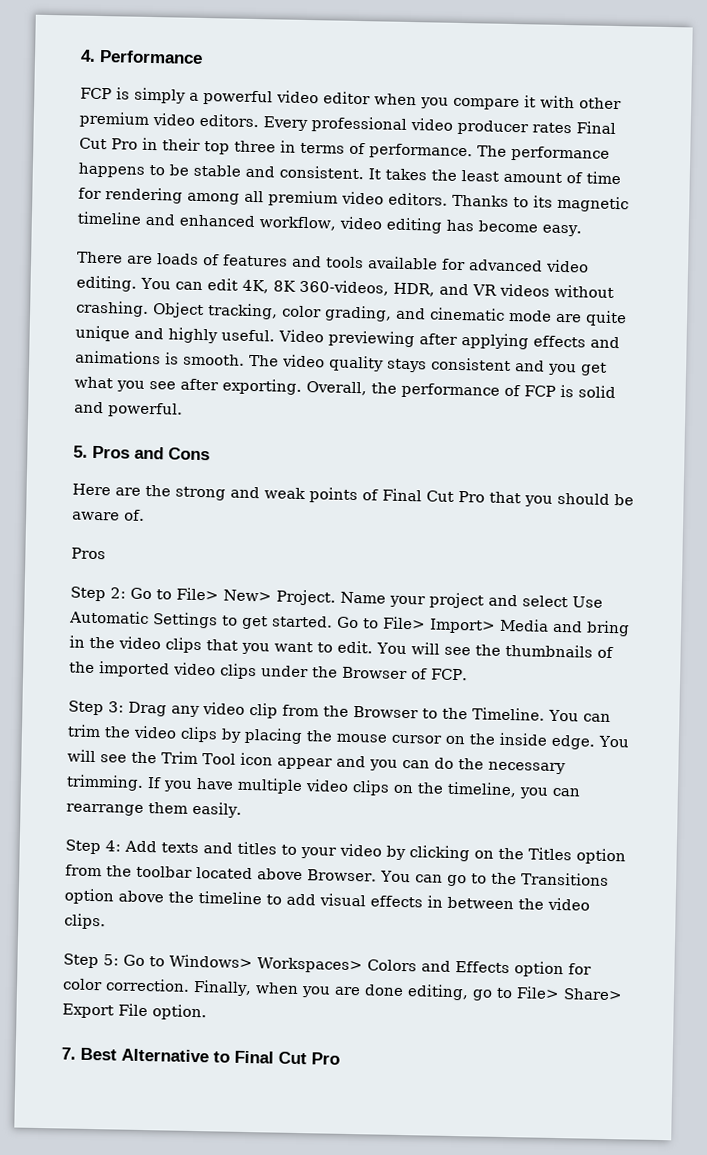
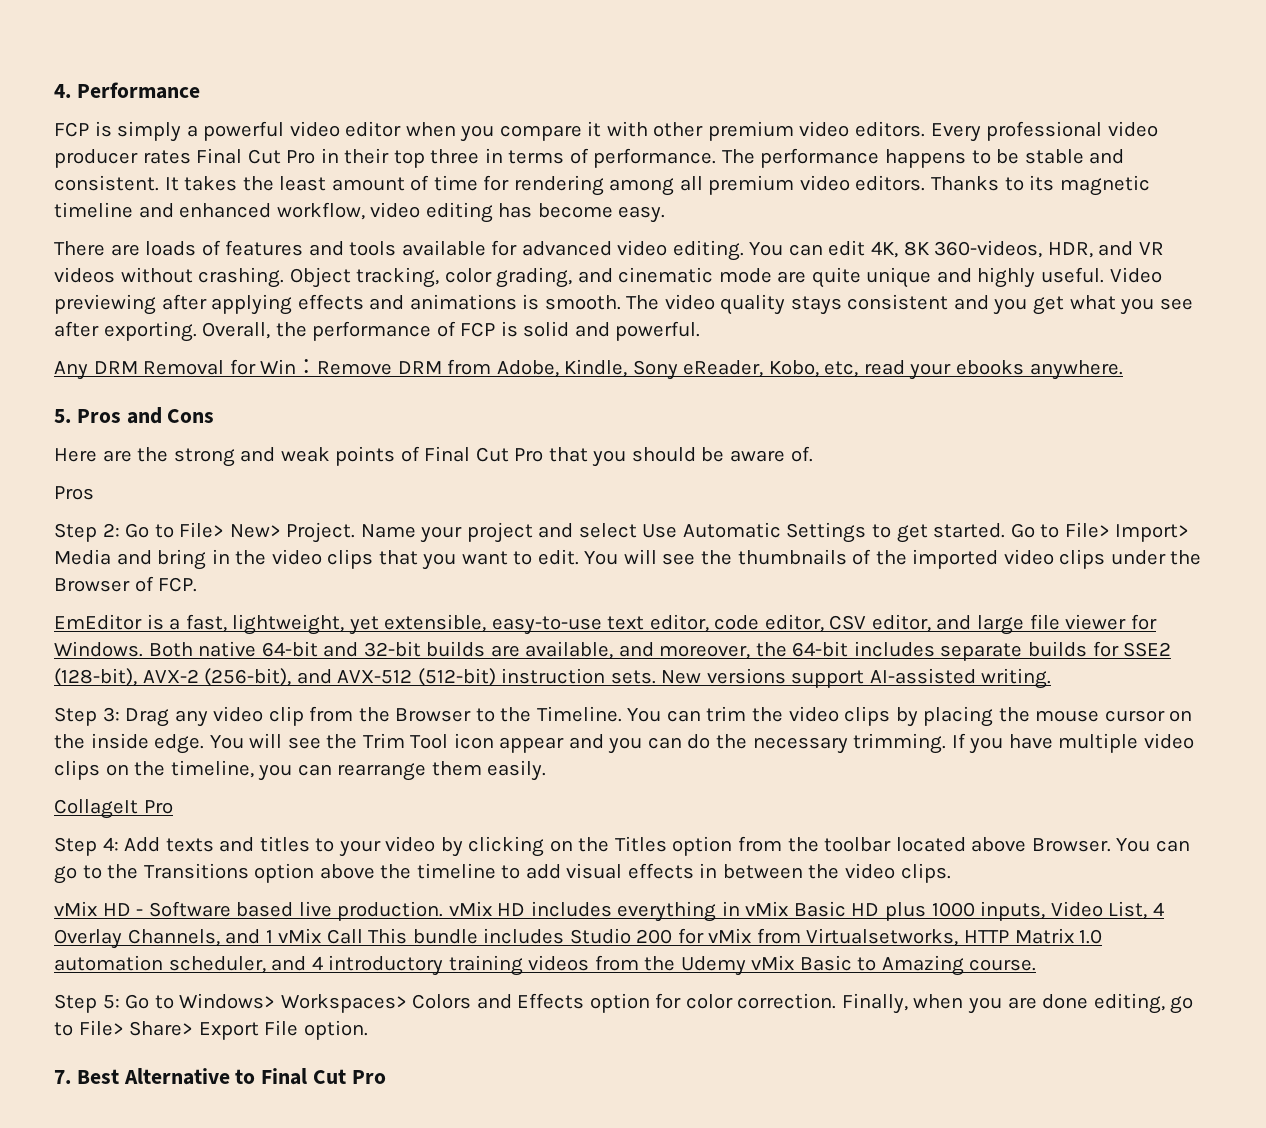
+ Any DRM Removal for Win：Remove DRM from Adobe, Kindle, Sony eReader, Kobo, etc, read your ebooks anywhere.
+ EmEditor is a fast, lightweight, yet extensible, easy-to-use text editor, code editor, CSV editor, and large file viewer for Windows. Both native 64-bit and 32-bit builds are available, and moreover, the 64-bit includes separate builds for SSE2 (128-bit), AVX-2 (256-bit), and AVX-512 (512-bit) instruction sets. New versions support AI-assisted writing.
+ CollageIt Pro
+ vMix HD - Software based live production. vMix HD includes everything in vMix Basic HD plus 1000 inputs, Video List, 4 Overlay Channels, and 1 vMix Call This bundle includes Studio 200 for vMix from Virtualsetworks, HTTP Matrix 1.0 automation scheduler, and 4 introductory training videos from the Udemy vMix Basic to Amazing course.

